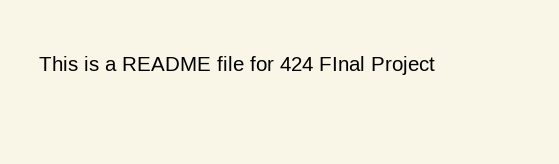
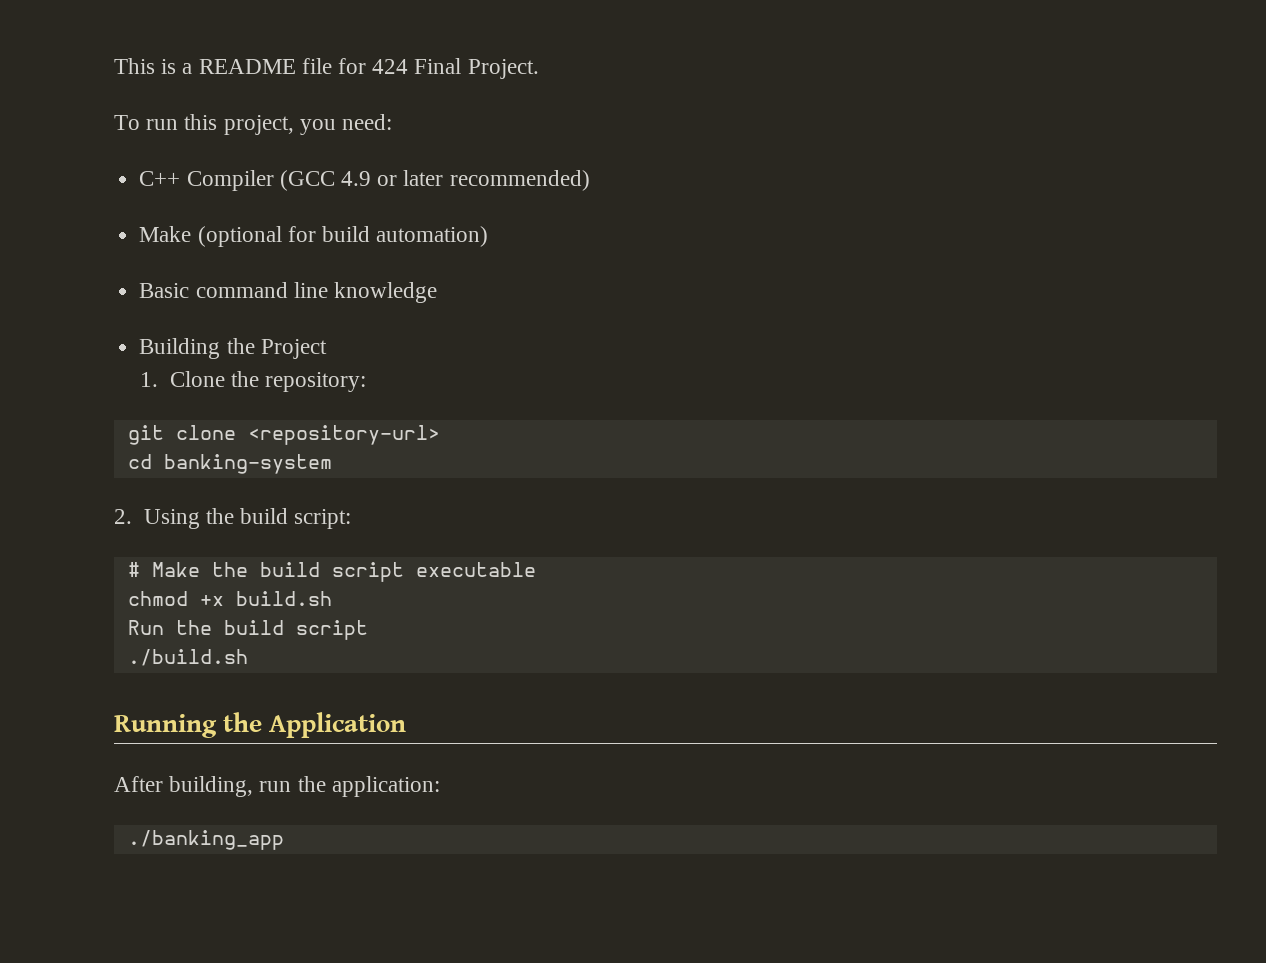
- This is a README file for 424 FInal Project
+ This is a README file for 424 Final Project.
+ To run this project, you need:
+ C++ Compiler (GCC 4.9 or later recommended)
+ Make (optional for build automation)
+ Basic command line knowledge
+ Building the Project
+ 1. Clone the repository:
+ git clone <repository-url>
+ cd banking-system
+ 2. Using the build script:
+ # Make the build script executable
+ chmod +x build.sh
+ Run the build script
+ ./build.sh
+ Running the Application
+ After building, run the application:
+ ./banking_app

